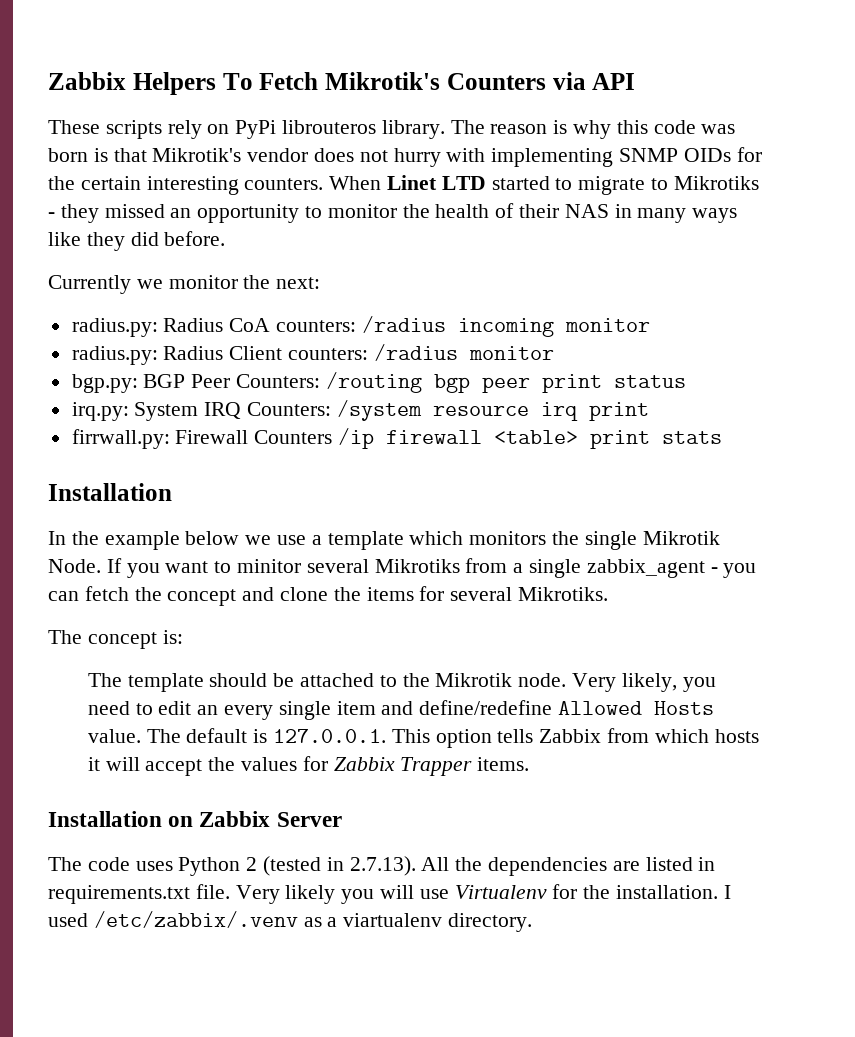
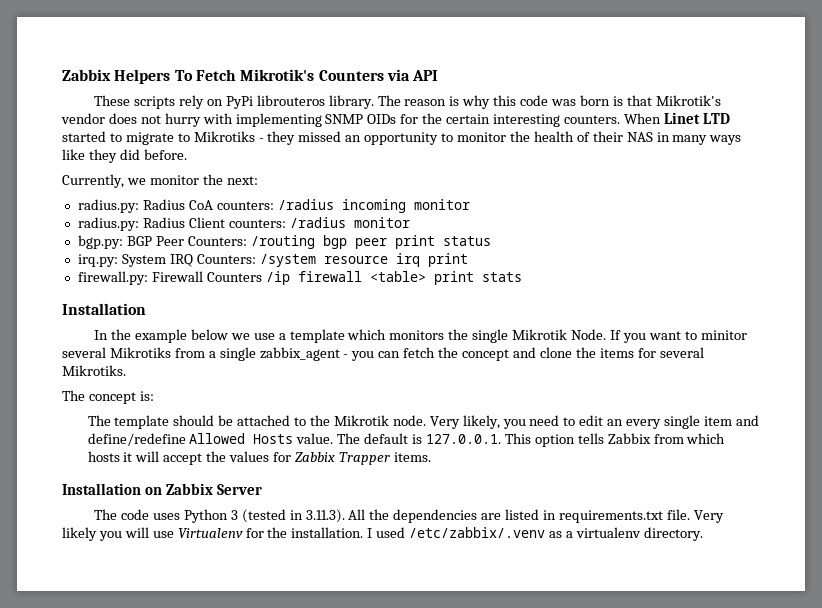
- Currently we monitor the next:
+ Currently, we monitor the next:
- firrwall.py: Firewall Counters /ip firewall <table> print stats
+ firewall.py: Firewall Counters /ip firewall <table> print stats
- The code uses Python 2 (tested in 2.7.13). All the dependencies are listed in requirements.txt file.
+ The code uses Python 3 (tested in 3.11.3). All the dependencies are listed in requirements.txt file.
- I used /etc/zabbix/.venv as a viartualenv directory.
+ I used /etc/zabbix/.venv as a virtualenv directory.

